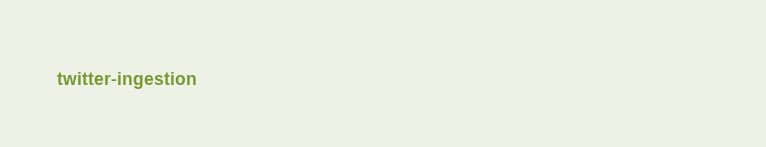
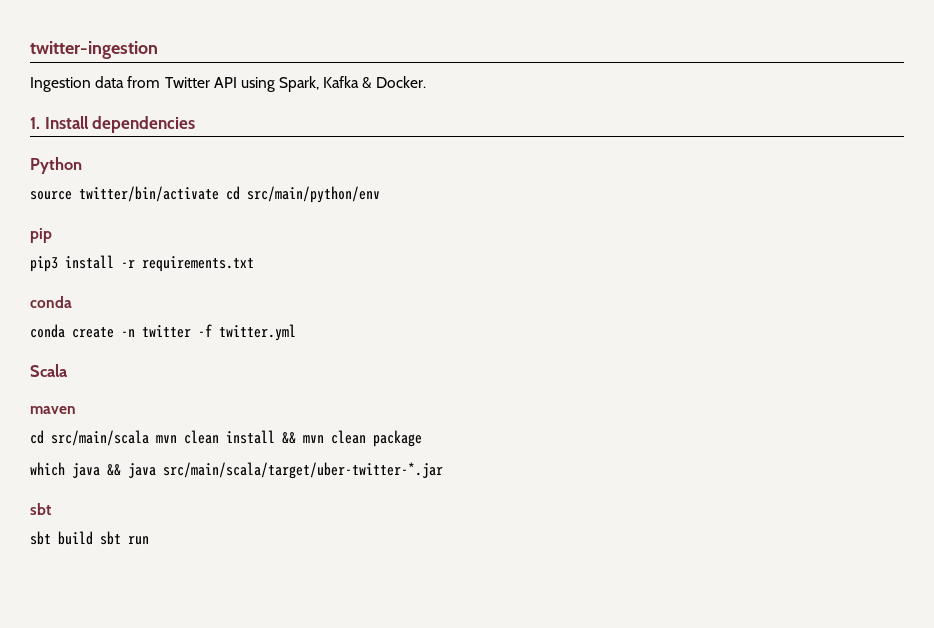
+ Ingestion data from Twitter API using Spark, Kafka & Docker.
+ 1. Install dependencies
+ Python
+ source twitter/bin/activate cd src/main/python/env
+ pip
+ pip3 install -r requirements.txt
+ conda
+ conda create -n twitter -f twitter.yml
+ Scala
+ maven
+ cd src/main/scala mvn clean install && mvn clean package
+ which java && java src/main/scala/target/uber-twitter-*.jar
+ sbt
+ sbt build sbt run

